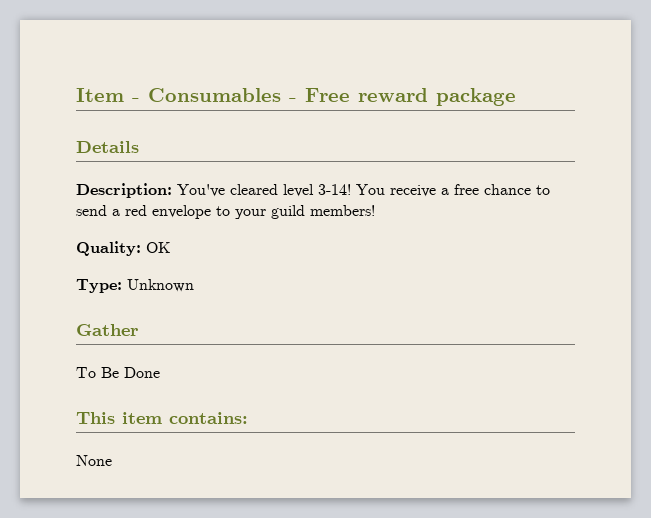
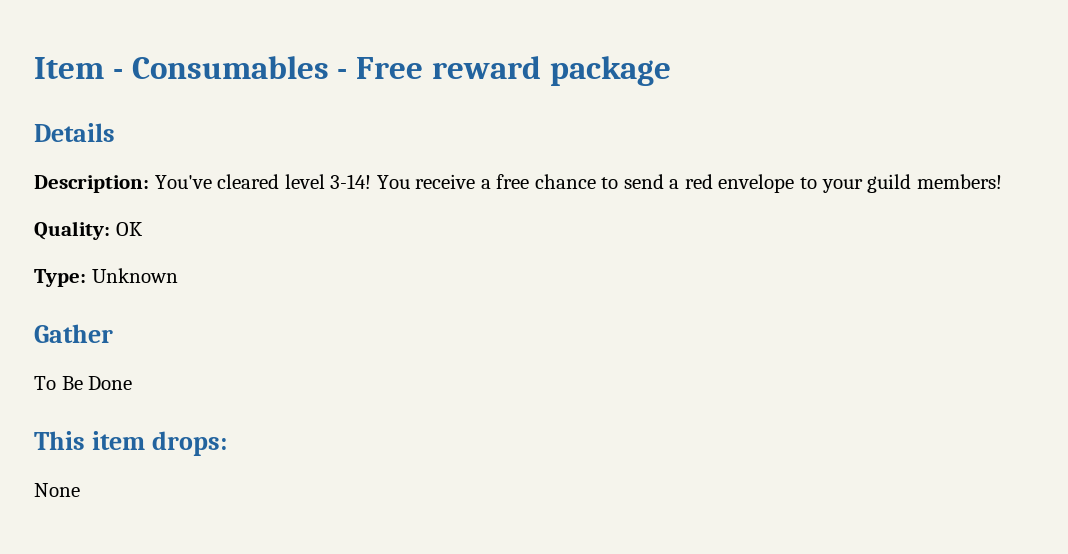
- This item contains:
+ This item drops:

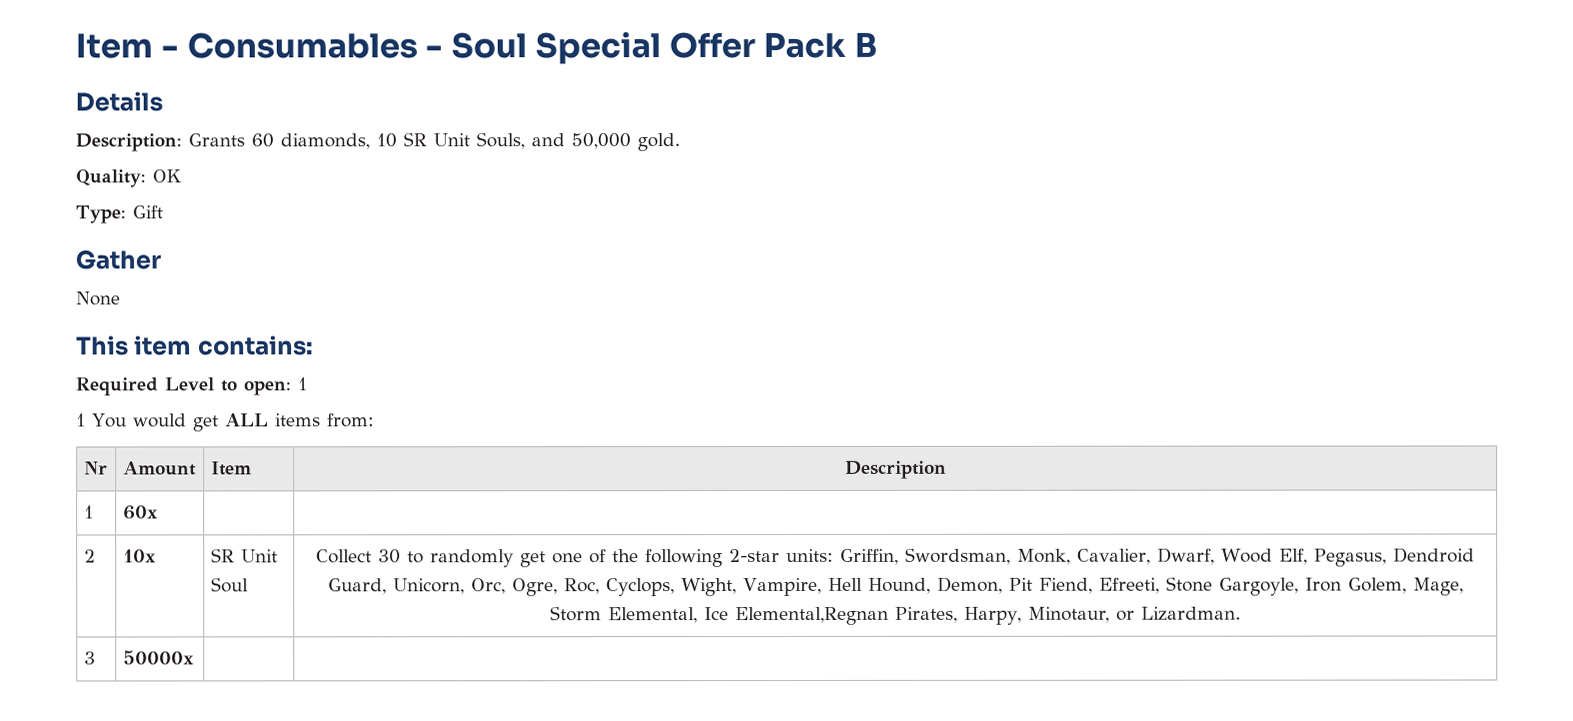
- Item - Consumables - Free reward package
+ Item - Consumables - Soul Special Offer Pack B
  Details
- Description: You've cleared level 3-14! You receive a free chance to send a red envelope to your guild members!
+ Description: Grants 60 diamonds, 10 SR Unit Souls, and 50,000 gold.
- Type: Unknown
+ Type: Gift
- To Be Done
+ None
- This item drops:
- None
+ This item contains:
+ Required Level to open: 1
+ 1 You would get ALL items from:
+ Nr | Amount | Item | Description
+ 1 | 60x | |
+ 2 | 10x | SR Unit Soul | Collect 30 to randomly get one of the following 2-star units: Griffin, Swordsman, Monk, Cavalier, Dwarf, Wood Elf, Pegasus, Dendroid Guard, Unicorn, Orc, Ogre, Roc, Cyclops, Wight, Vampire, Hell Hound, Demon, Pit Fiend, Efreeti, Stone Gargoyle, Iron Golem, Mage, Storm Elemental, Ice Elemental,Regnan Pirates, Harpy, Minotaur, or Lizardman.
+ 3 | 50000x | |

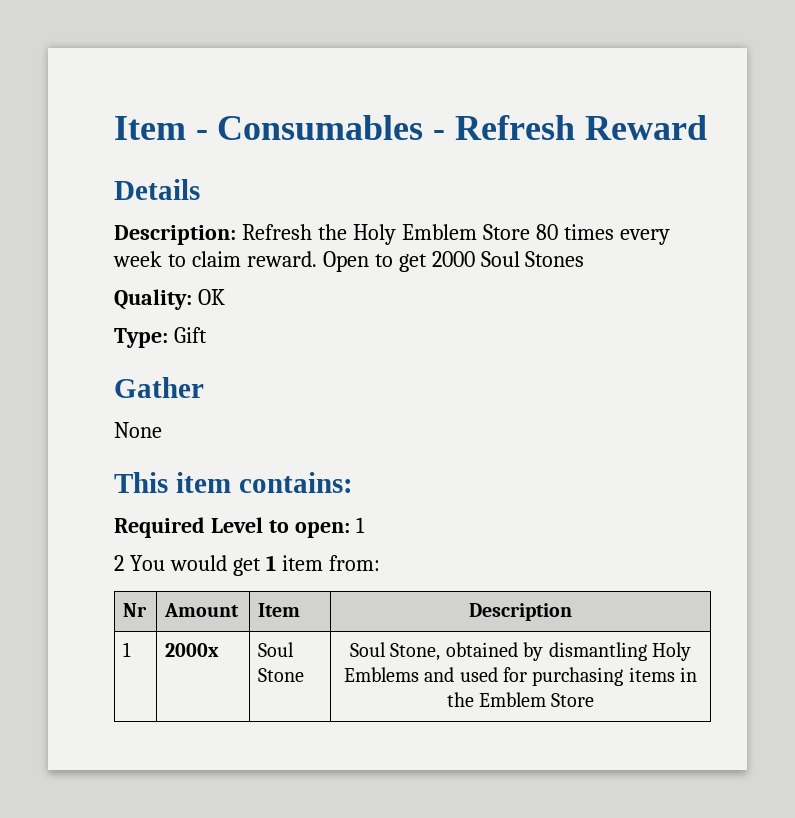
- Item - Consumables - Soul Special Offer Pack B
+ Item - Consumables - Refresh Reward
  Details
- Description: Grants 60 diamonds, 10 SR Unit Souls, and 50,000 gold.
+ Description: Refresh the Holy Emblem Store 80 times every week to claim reward. Open to get 2000 Soul Stones
- 1 You would get ALL items from:
+ 2 You would get 1 item from:
- 1 | 60x | |
- 2 | 10x | SR Unit Soul | Collect 30 to randomly get one of the following 2-star units: Griffin, Swordsman, Monk, Cavalier, Dwarf, Wood Elf, Pegasus, Dendroid Guard, Unicorn, Orc, Ogre, Roc, Cyclops, Wight, Vampire, Hell Hound, Demon, Pit Fiend, Efreeti, Stone Gargoyle, Iron Golem, Mage, Storm Elemental, Ice Elemental,Regnan Pirates, Harpy, Minotaur, or Lizardman.
- 3 | 50000x | |
+ 1 | 2000x | Soul Stone | Soul Stone, obtained by dismantling Holy Emblems and used for purchasing items in the Emblem Store

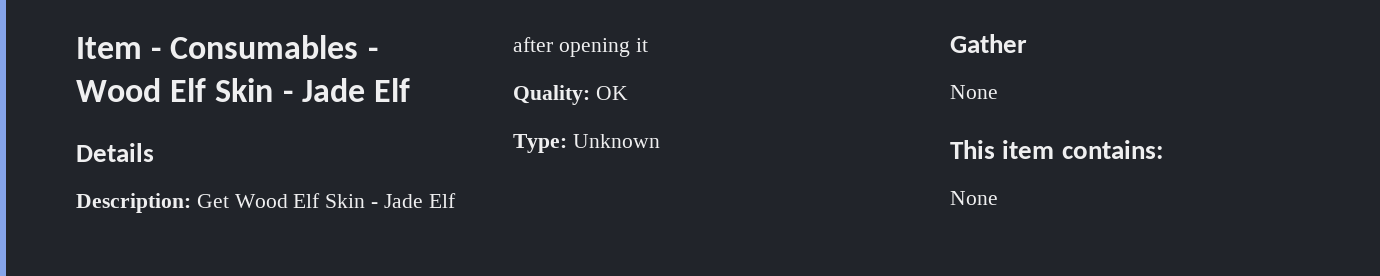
- Item - Consumables - Refresh Reward
+ Item - Consumables - Wood Elf Skin - Jade Elf
  Details
- Description: Refresh the Holy Emblem Store 80 times every week to claim reward. Open to get 2000 Soul Stones
+ Description: Get Wood Elf Skin - Jade Elf after opening it
- Type: Gift
+ Type: Unknown
  This item contains:
- Required Level to open: 1
- 2 You would get 1 item from:
- Nr | Amount | Item | Description
- 1 | 2000x | Soul Stone | Soul Stone, obtained by dismantling Holy Emblems and used for purchasing items in the Emblem Store
+ None

